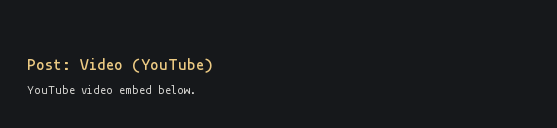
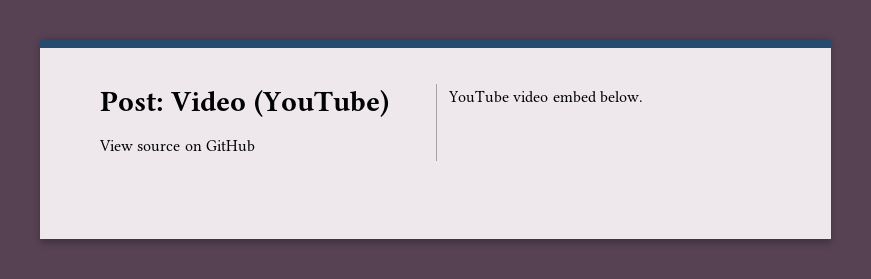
+ View source on GitHub

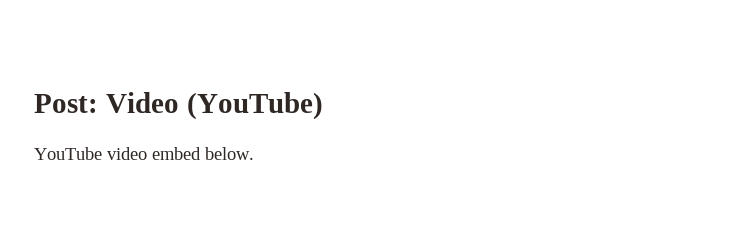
- View source on GitHub

